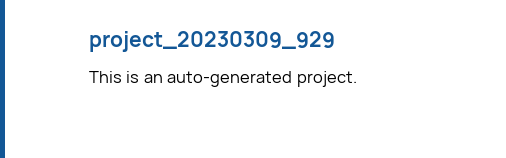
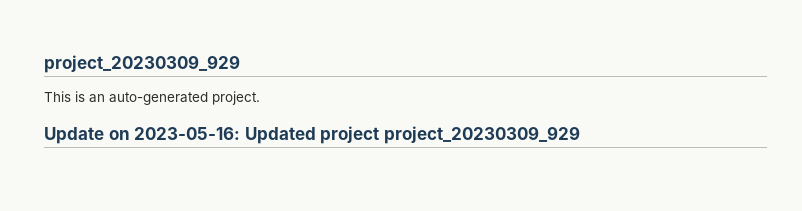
+ Update on 2023-05-16: Updated project project_20230309_929

